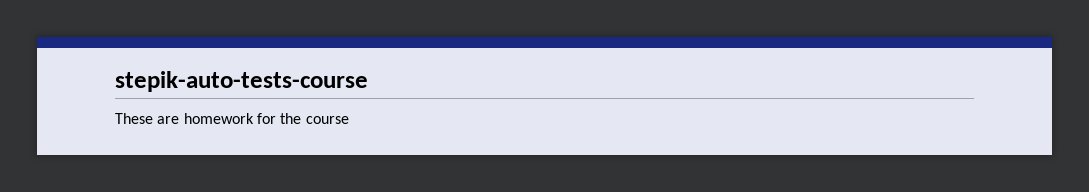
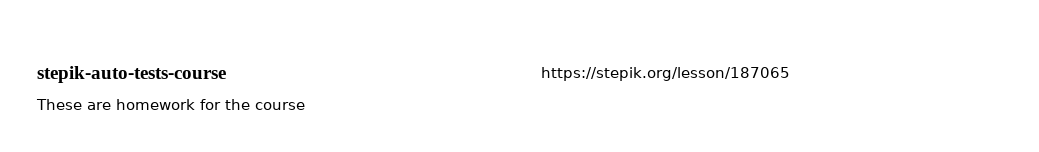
- These are homework for the course
+ These are homework for the course https://stepik.org/lesson/187065

